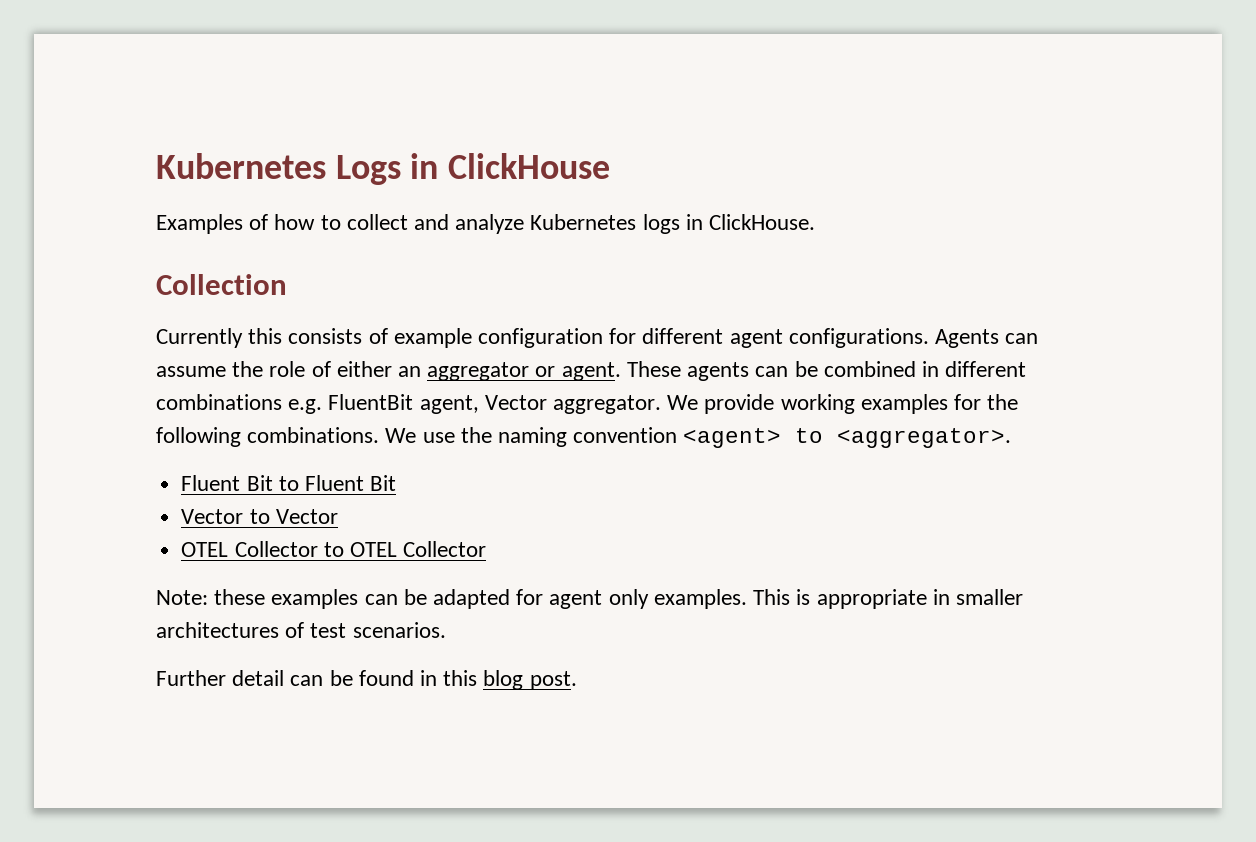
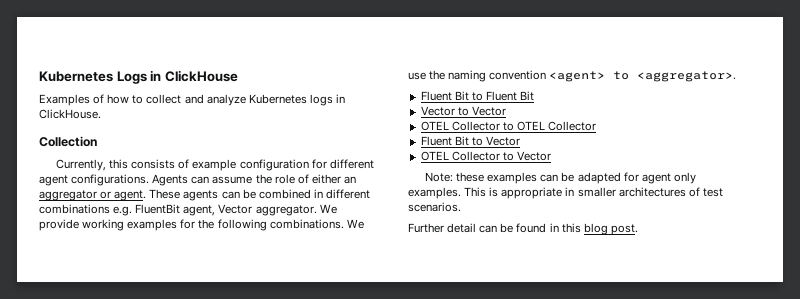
- Currently this consists of example configuration for different agent configurations.
+ Currently, this consists of example configuration for different agent configurations.
+ Fluent Bit to Vector
+ OTEL Collector to Vector

